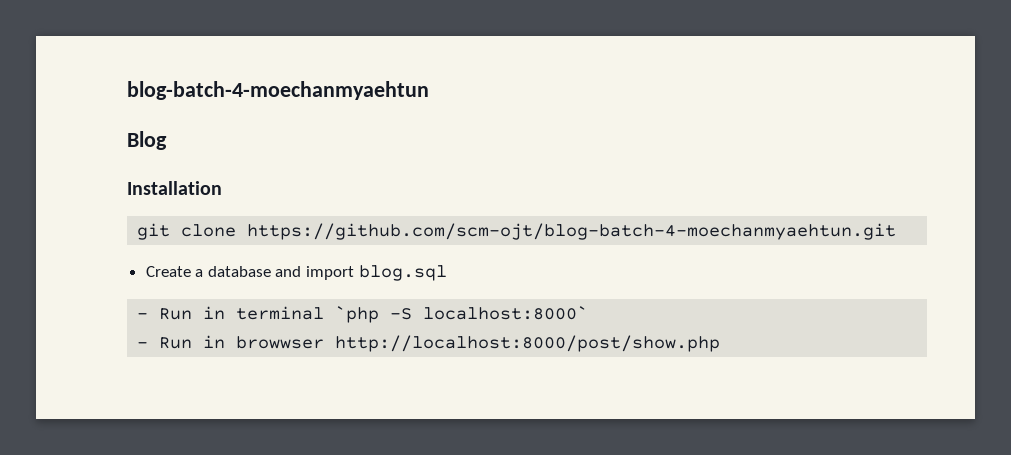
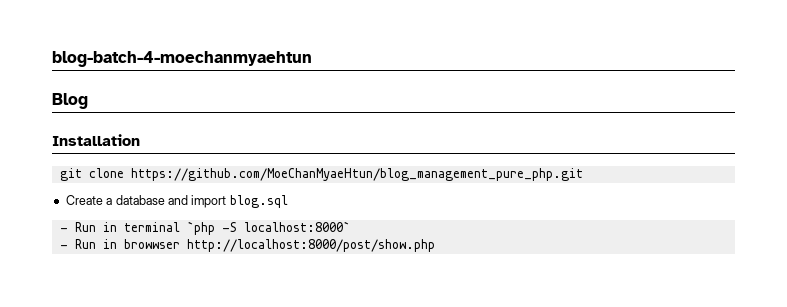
- git clone https://github.com/scm-ojt/blog-batch-4-moechanmyaehtun.git
+ git clone https://github.com/MoeChanMyaeHtun/blog_management_pure_php.git

